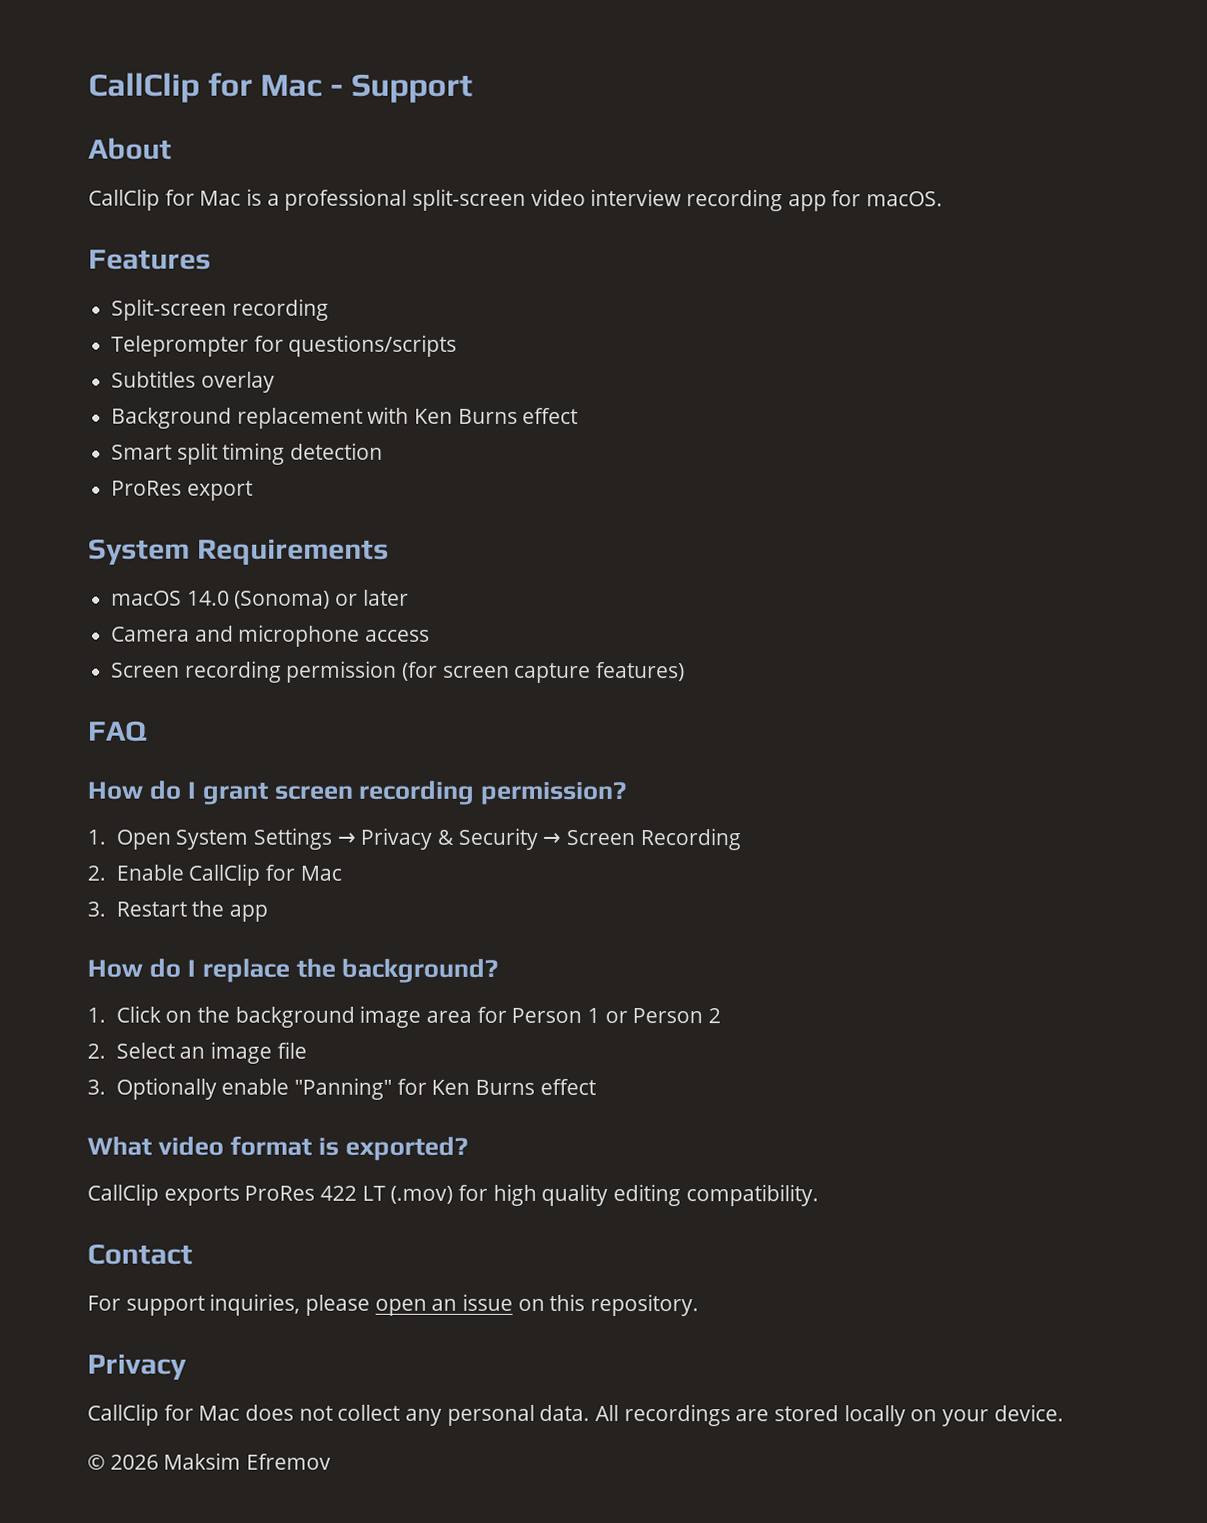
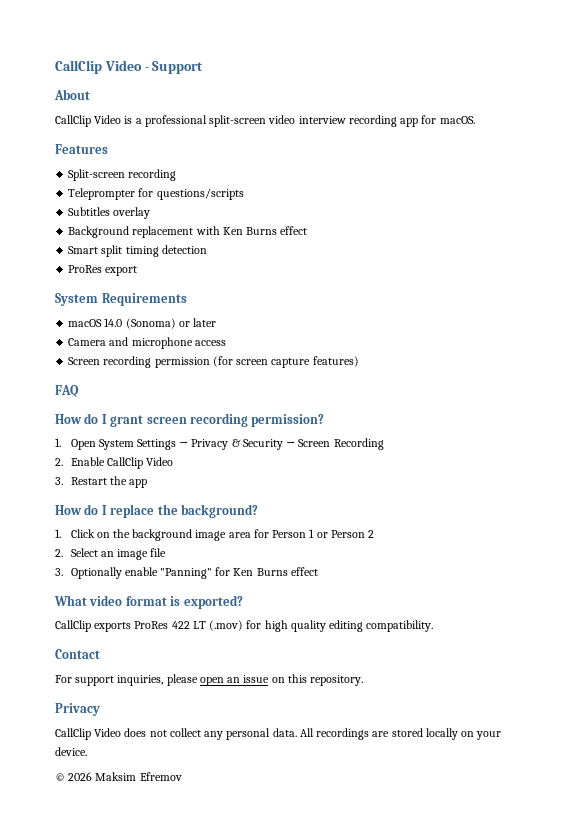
- CallClip for Mac - Support
+ CallClip Video - Support
- CallClip for Mac is a professional split-screen video interview recording app for macOS.
+ CallClip Video is a professional split-screen video interview recording app for macOS.
- 2. Enable CallClip for Mac
+ 2. Enable CallClip Video
- CallClip for Mac does not collect any personal data.
+ CallClip Video does not collect any personal data.

